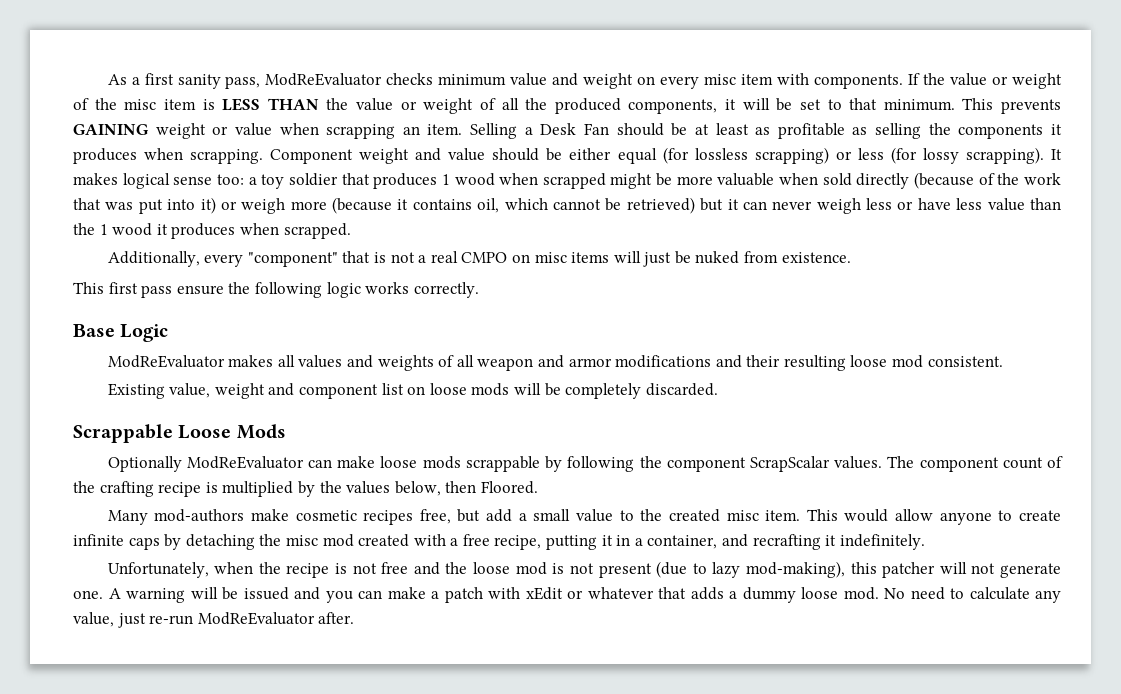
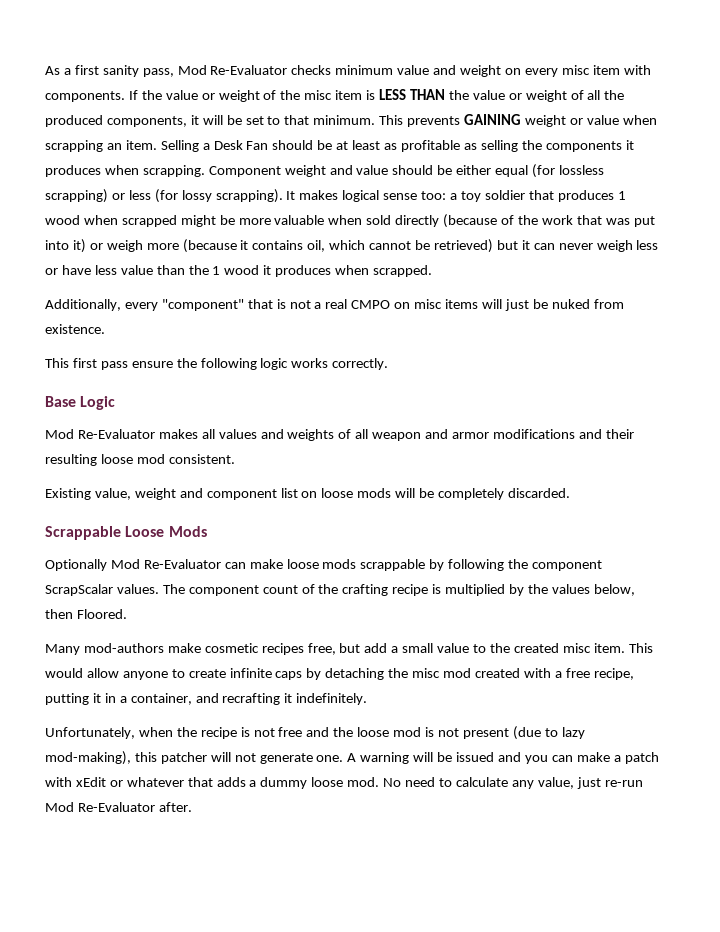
- As a first sanity pass, ModReEvaluator checks minimum value and weight on every misc item with components.
+ As a first sanity pass, Mod Re-Evaluator checks minimum value and weight on every misc item with components.
- ModReEvaluator makes all values and weights of all weapon and armor modifications and their resulting loose mod consistent.
+ Mod Re-Evaluator makes all values and weights of all weapon and armor modifications and their resulting loose mod consistent.
- Optionally ModReEvaluator can make loose mods scrappable by following the component ScrapScalar values.
+ Optionally Mod Re-Evaluator can make loose mods scrappable by following the component ScrapScalar values.
- No need to calculate any value, just re-run ModReEvaluator after.
+ No need to calculate any value, just re-run Mod Re-Evaluator after.

